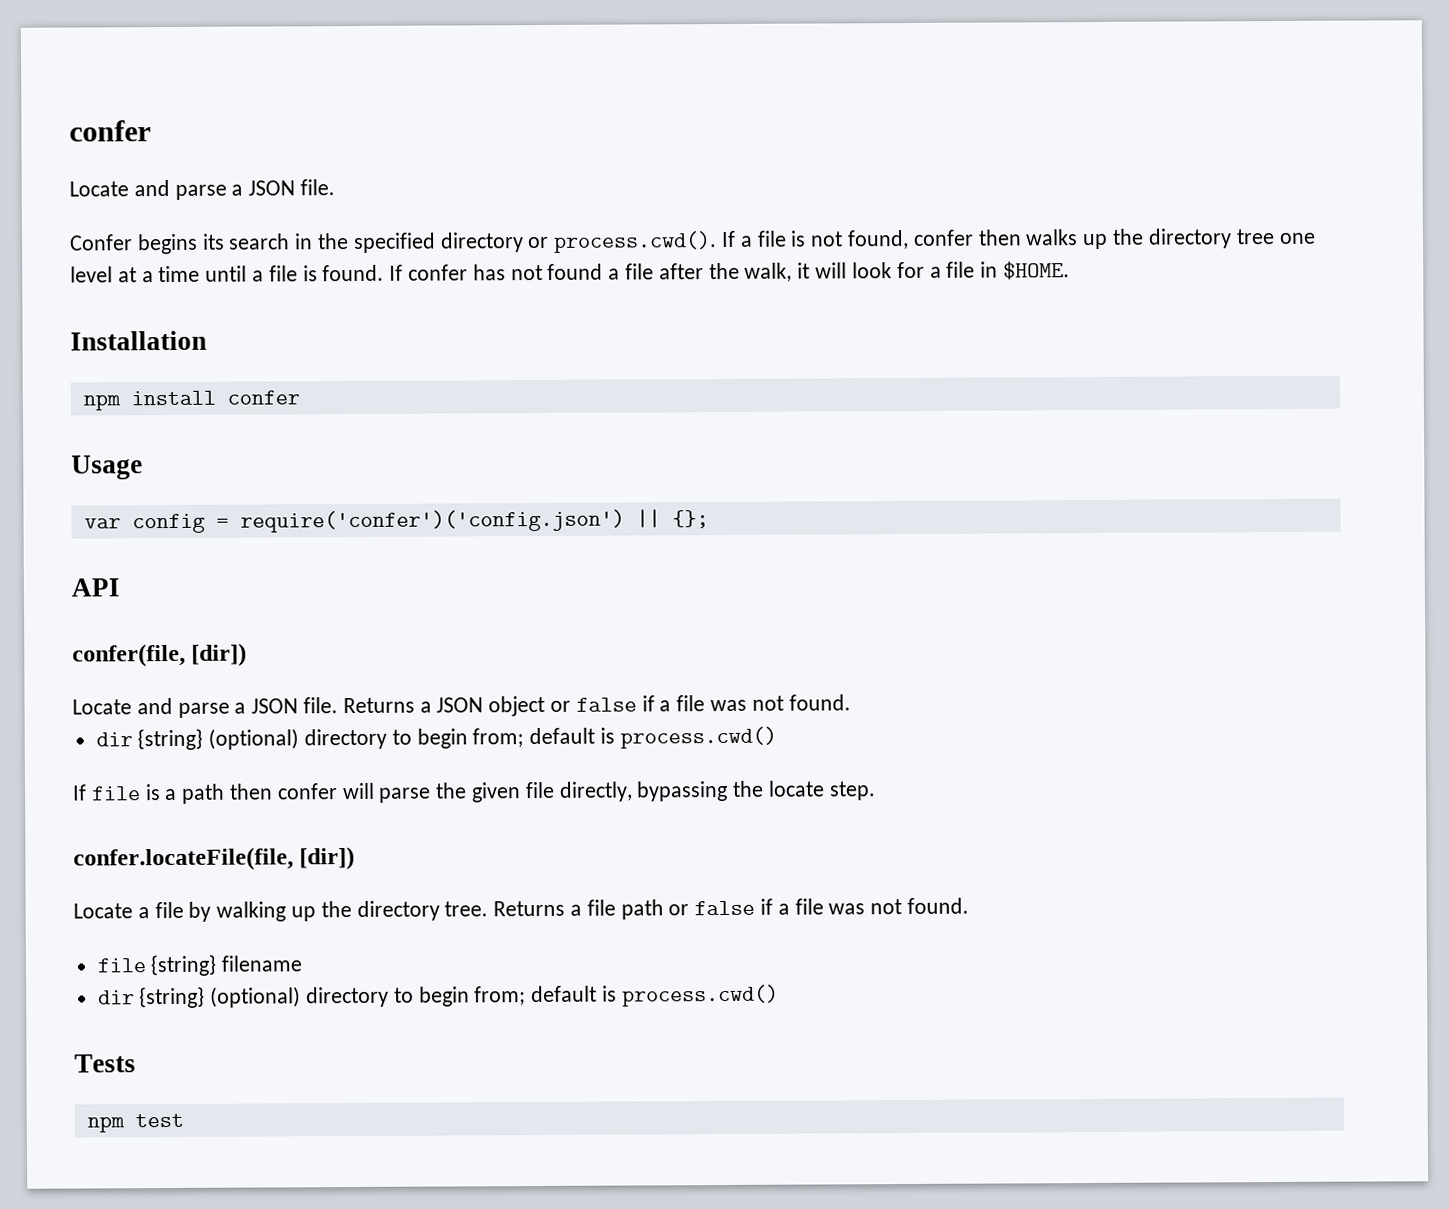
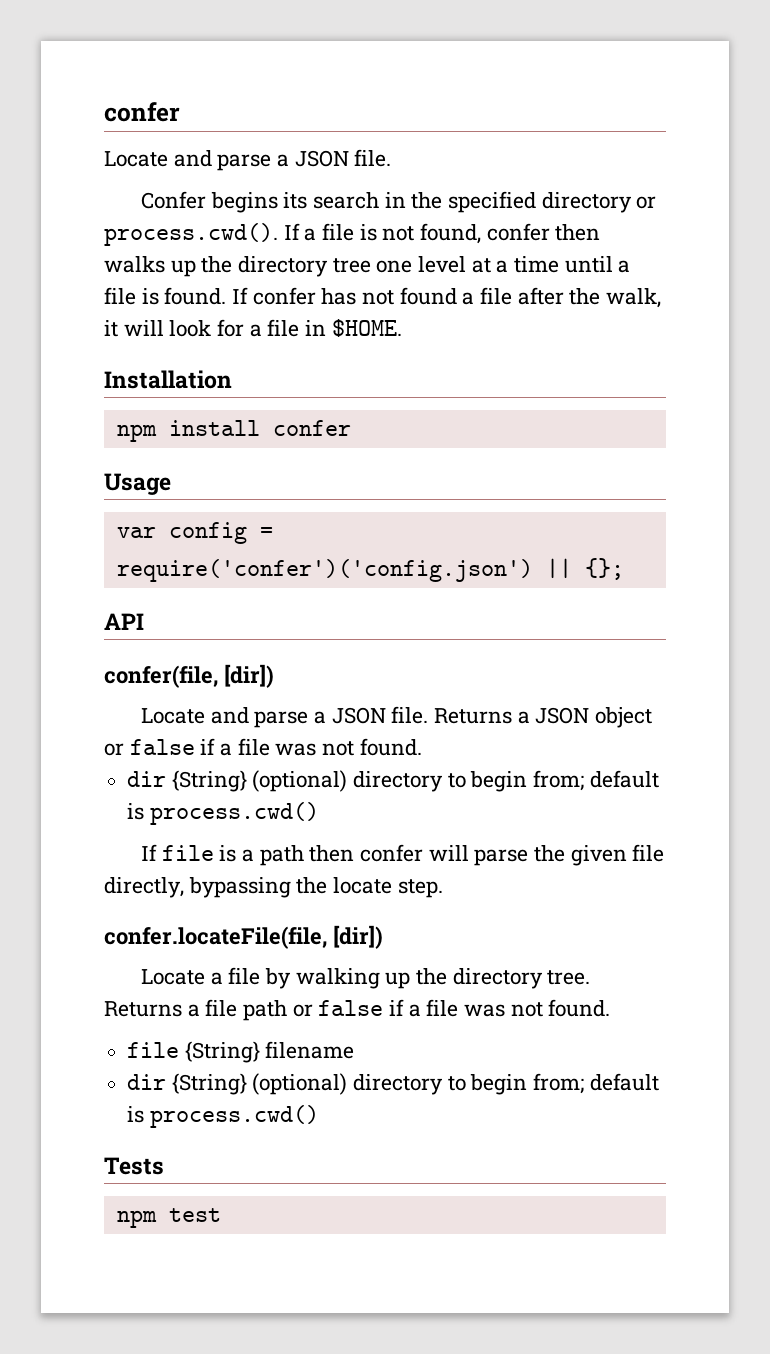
  Returns a JSON object or false if a file was not found.
- dir {string} (optional) directory to begin from; default is process.cwd()
+ dir {String} (optional) directory to begin from; default is process.cwd()
- file {string} filename
- dir {string} (optional) directory to begin from; default is process.cwd()
+ file {String} filename
+ dir {String} (optional) directory to begin from; default is process.cwd()

